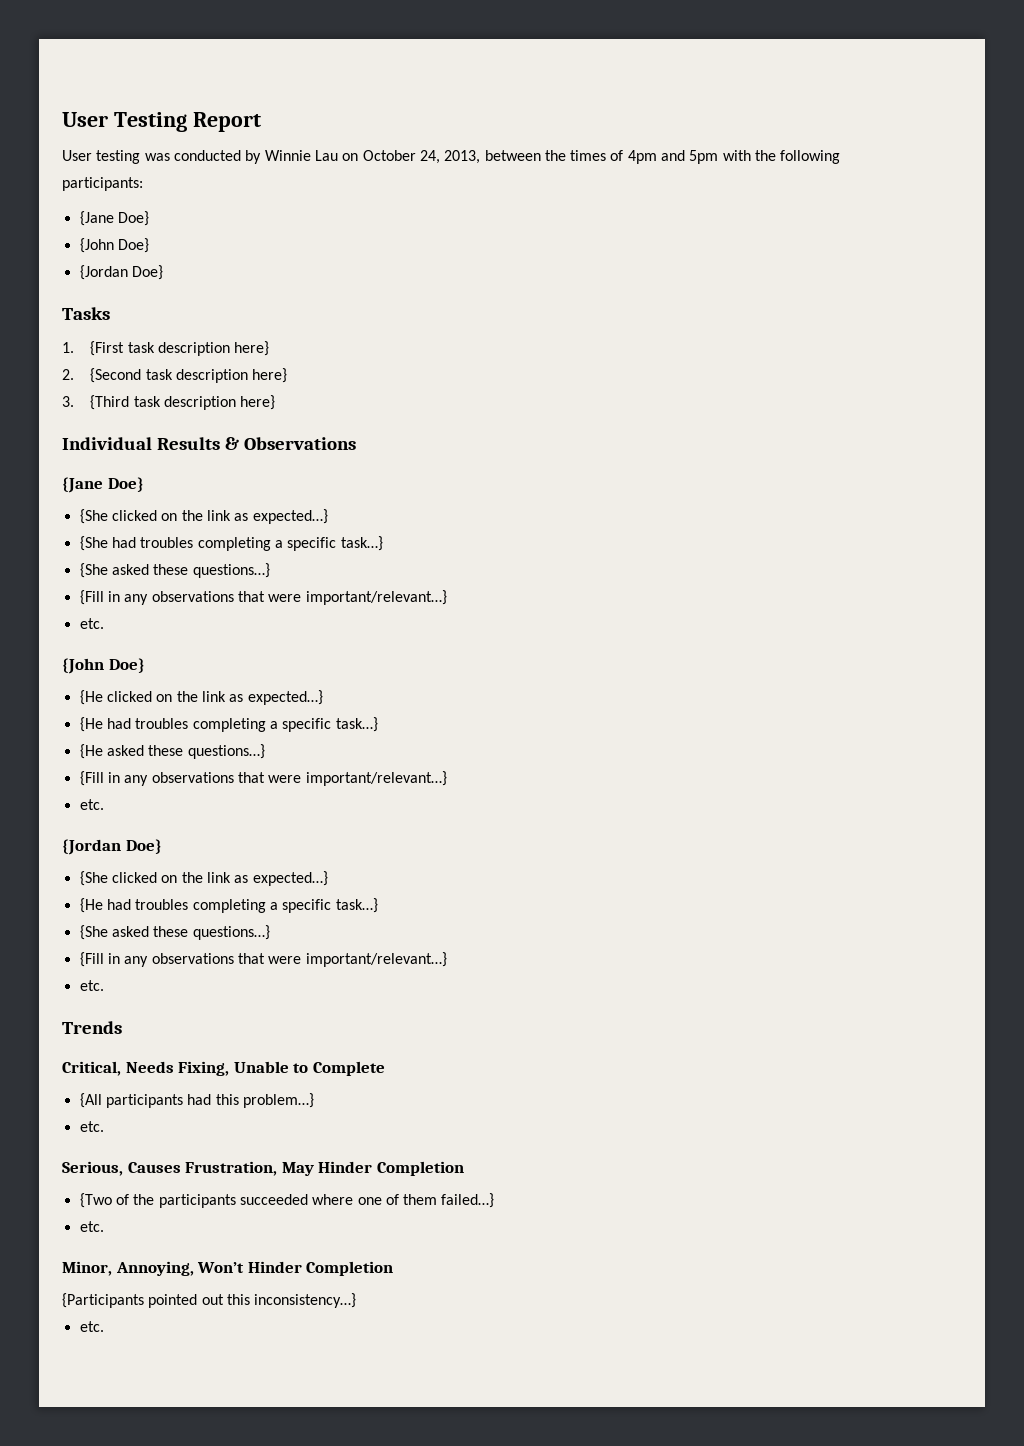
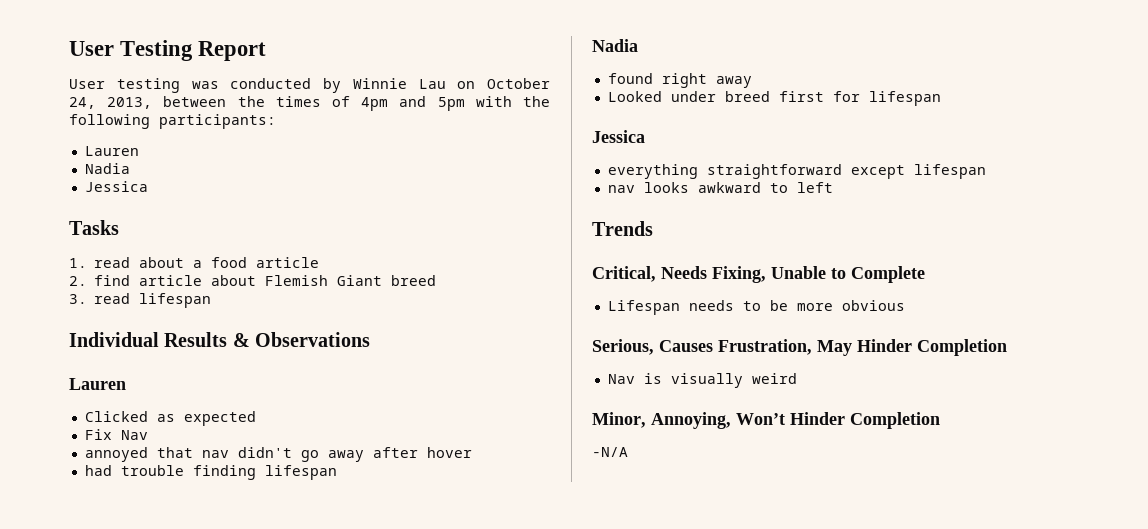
  User testing was conducted by Winnie Lau on October 24, 2013, between the times of 4pm and 5pm with the following participants:
- {Jane Doe}
- {John Doe}
- {Jordan Doe}
+ Lauren
+ Nadia
+ Jessica
  Tasks
- 1. {First task description here}
- 2. {Second task description here}
- 3. {Third task description here}
+ 1. read about a food article
+ 2. find article about Flemish Giant breed
+ 3. read lifespan
  Individual Results & Observations
- {Jane Doe}
- {She clicked on the link as expected…}
- {She had troubles completing a specific task…}
- {She asked these questions…}
- {Fill in any observations that were important/relevant…}
- etc.
- {John Doe}
- {He clicked on the link as expected…}
- {He had troubles completing a specific task…}
- {He asked these questions…}
- {Fill in any observations that were important/relevant…}
- etc.
- {Jordan Doe}
- {She clicked on the link as expected…}
- {He had troubles completing a specific task…}
- {She asked these questions…}
- {Fill in any observations that were important/relevant…}
- etc.
+ Lauren
+ Clicked as expected
+ Fix Nav
+ annoyed that nav didn't go away after hover
+ had trouble finding lifespan
+ Nadia
+ found right away
+ Looked under breed first for lifespan
+ Jessica
+ everything straightforward except lifespan
+ nav looks awkward to left
- {All participants had this problem…}
- etc.
+ Lifespan needs to be more obvious
- {Two of the participants succeeded where one of them failed…}
- etc.
+ Nav is visually weird
- {Participants pointed out this inconsistency…}
- etc.
+ -N/A

